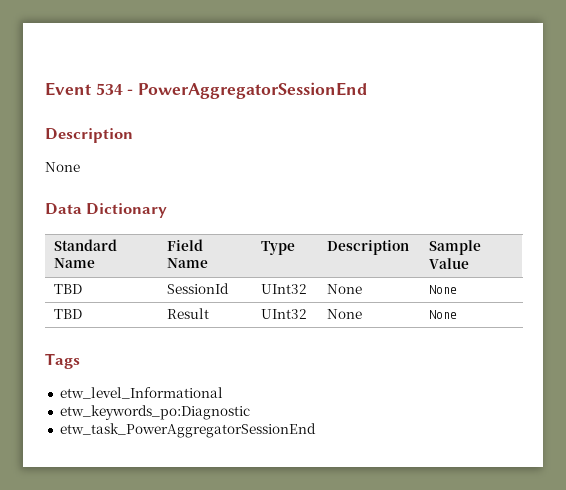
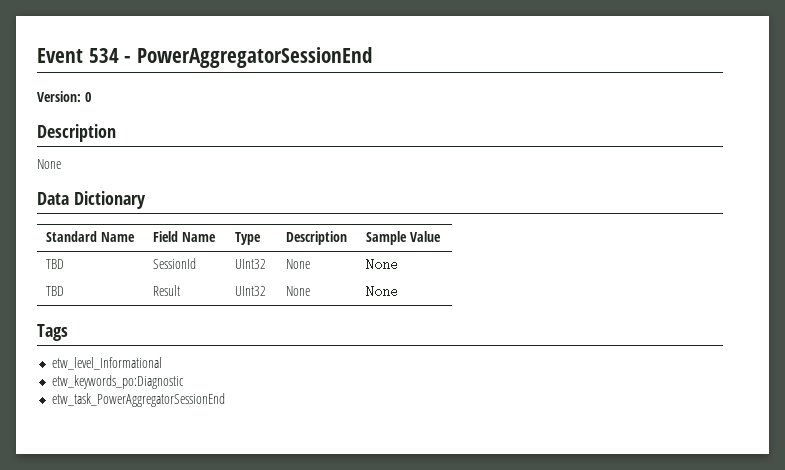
+ Version: 0

